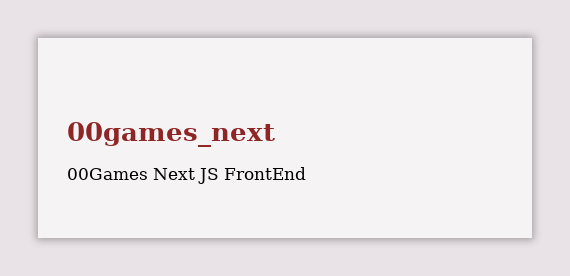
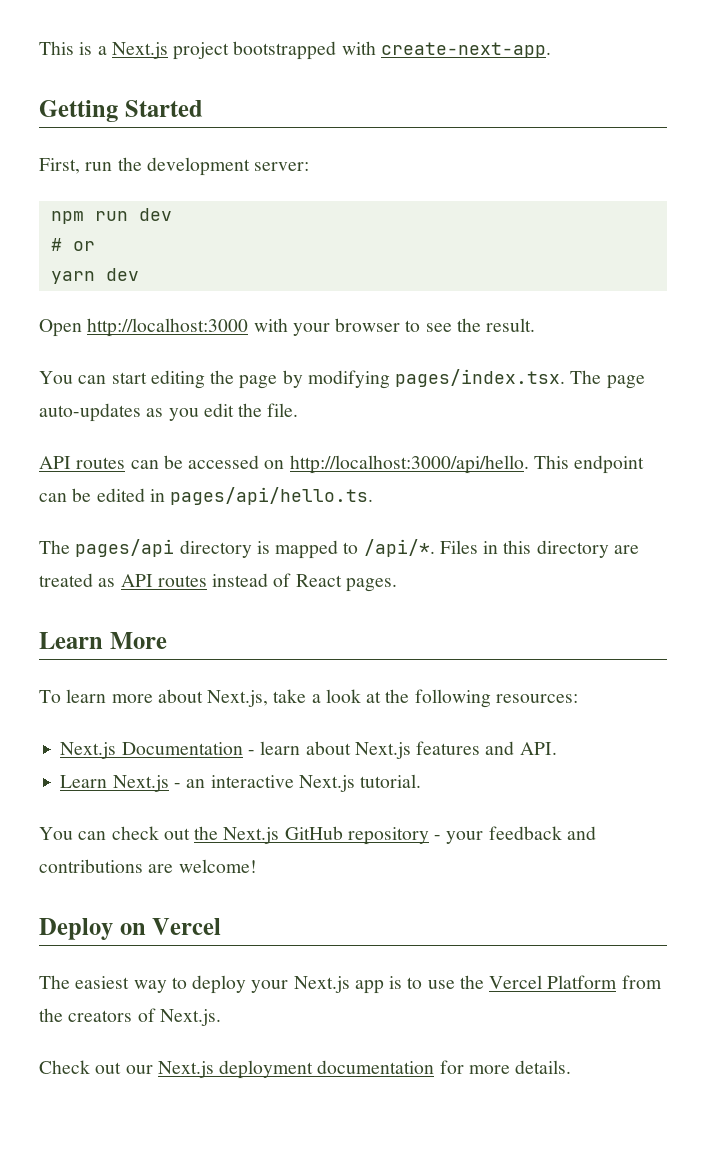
- 00games_next
- 00Games Next JS FrontEnd
+ This is a Next.js project bootstrapped with create-next-app.
+ Getting Started
+ First, run the development server:
+ npm run dev
+ # or
+ yarn dev
+ Open http://localhost:3000 with your browser to see the result.
+ You can start editing the page by modifying pages/index.tsx. The page auto-updates as you edit the file.
+ API routes can be accessed on http://localhost:3000/api/hello. This endpoint can be edited in pages/api/hello.ts.
+ The pages/api directory is mapped to /api/*. Files in this directory are treated as API routes instead of React pages.
+ Learn More
+ To learn more about Next.js, take a look at the following resources:
+ Next.js Documentation - learn about Next.js features and API.
+ Learn Next.js - an interactive Next.js tutorial.
+ You can check out the Next.js GitHub repository - your feedback and contributions are welcome!
+ Deploy on Vercel
+ The easiest way to deploy your Next.js app is to use the Vercel Platform from the creators of Next.js.
+ Check out our Next.js deployment documentation for more details.

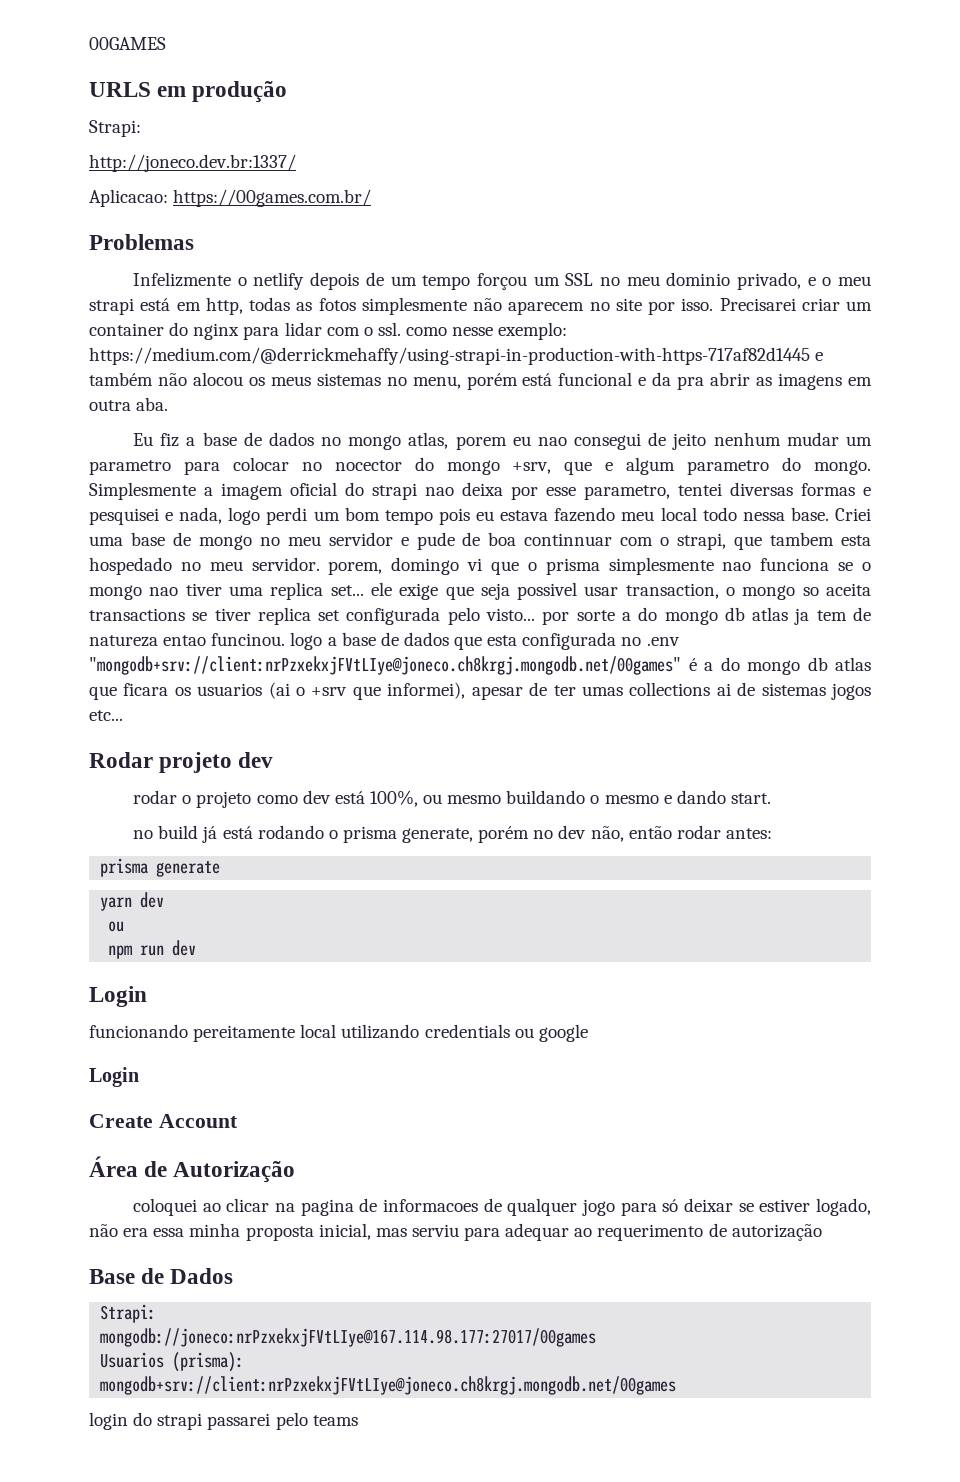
- This is a Next.js project bootstrapped with create-next-app.
- Getting Started
- First, run the development server:
+ 00GAMES
+ URLS em produção
+ Strapi:
+ http://joneco.dev.br:1337/
+ Aplicacao: https://00games.com.br/
+ Problemas
+ Infelizmente o netlify depois de um tempo forçou um SSL no meu dominio privado, e o meu strapi está em http, todas as fotos simplesmente não aparecem no site por isso. Precisarei criar um container do nginx para lidar com o ssl. como nesse exemplo: https://medium.com/@derrickmehaffy/using-strapi-in-production-with-https-717af82d1445 e também não alocou os meus sistemas no menu, porém está funcional e da pra abrir as imagens em outra aba.
+ Eu fiz a base de dados no mongo atlas, porem eu nao consegui de jeito nenhum mudar um parametro para colocar no nocector do mongo +srv, que e algum parametro do mongo. Simplesmente a imagem oficial do strapi nao deixa por esse parametro, tentei diversas formas e pesquisei e nada, logo perdi um bom tempo pois eu estava fazendo meu local todo nessa base. Criei uma base de mongo no meu servidor e pude de boa continnuar com o strapi, que tambem esta hospedado no meu servidor. porem, domingo vi que o prisma simplesmente nao funciona se o mongo nao tiver uma replica set... ele exige que seja possivel usar transaction, o mongo so aceita transactions se tiver replica set configurada pelo visto... por sorte a do mongo db atlas ja tem de natureza entao funcinou. logo a base de dados que esta configurada no .env "mongodb+srv://client:nrPzxekxjFVtLIye@joneco.ch8krgj.mongodb.net/00games" é a do mongo db atlas que ficara os usuarios (ai o +srv que informei), apesar de ter umas collections ai de sistemas jogos etc...
+ Rodar projeto dev
+ rodar o projeto como dev está 100%, ou mesmo buildando o mesmo e dando start.
+ no build já está rodando o prisma generate, porém no dev não, então rodar antes:
+ prisma generate
+ yarn dev
+ ou
  npm run dev
- # or
- yarn dev
- Open http://localhost:3000 with your browser to see the result.
- You can start editing the page by modifying pages/index.tsx. The page auto-updates as you edit the file.
- API routes can be accessed on http://localhost:3000/api/hello. This endpoint can be edited in pages/api/hello.ts.
- The pages/api directory is mapped to /api/*. Files in this directory are treated as API routes instead of React pages.
- Learn More
- To learn more about Next.js, take a look at the following resources:
- Next.js Documentation - learn about Next.js features and API.
- Learn Next.js - an interactive Next.js tutorial.
- You can check out the Next.js GitHub repository - your feedback and contributions are welcome!
- Deploy on Vercel
- The easiest way to deploy your Next.js app is to use the Vercel Platform from the creators of Next.js.
- Check out our Next.js deployment documentation for more details.
+ Login
+ funcionando pereitamente local utilizando credentials ou google
+ Login
+ Create Account
+ Área de Autorização
+ coloquei ao clicar na pagina de informacoes de qualquer jogo para só deixar se estiver logado, não era essa minha proposta inicial, mas serviu para adequar ao requerimento de autorização
+ Base de Dados
+ Strapi:
+ mongodb://joneco:nrPzxekxjFVtLIye@167.114.98.177:27017/00games
+ Usuarios (prisma):
+ mongodb+srv://client:nrPzxekxjFVtLIye@joneco.ch8krgj.mongodb.net/00games
+ login do strapi passarei pelo teams

